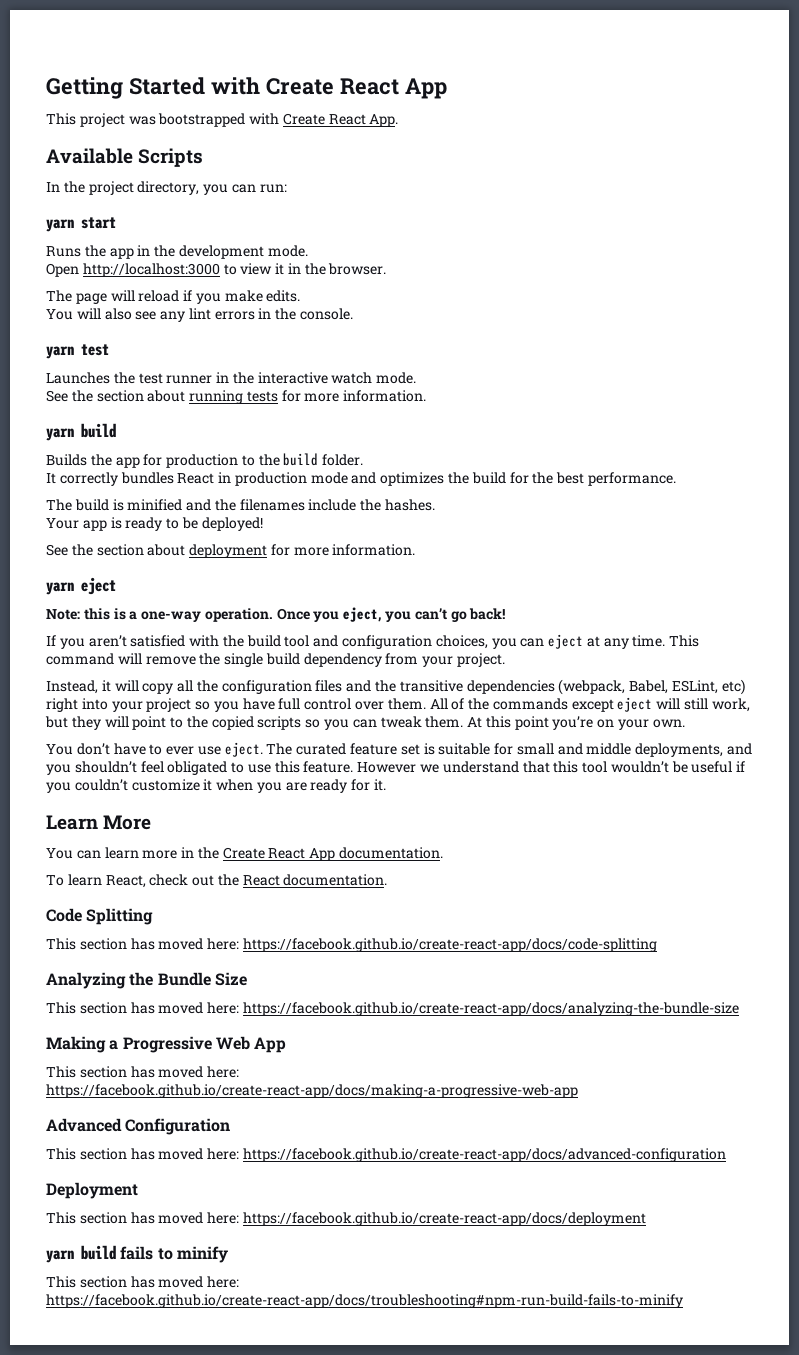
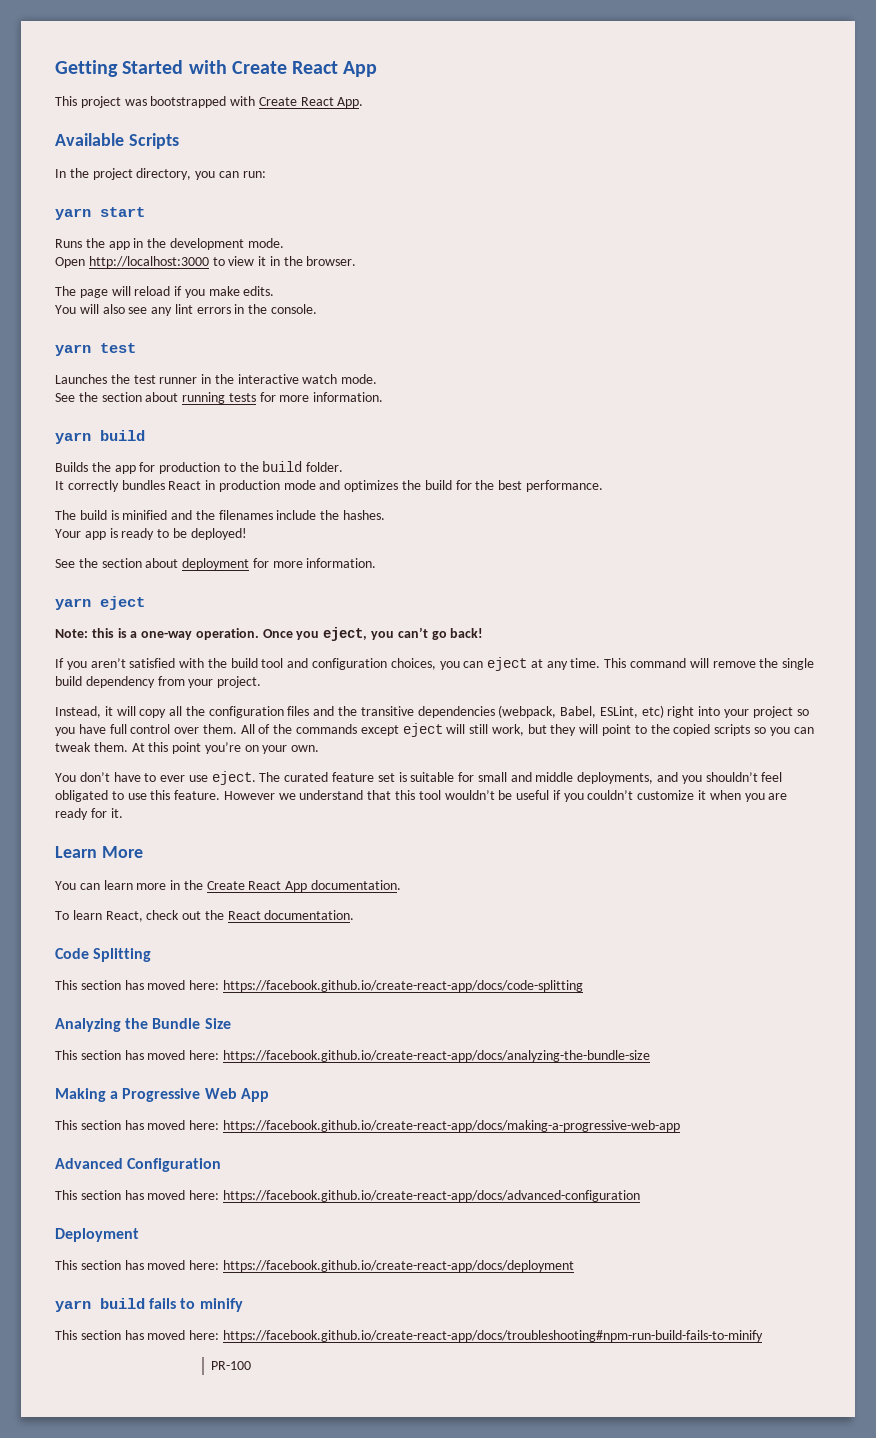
+ PR-100

